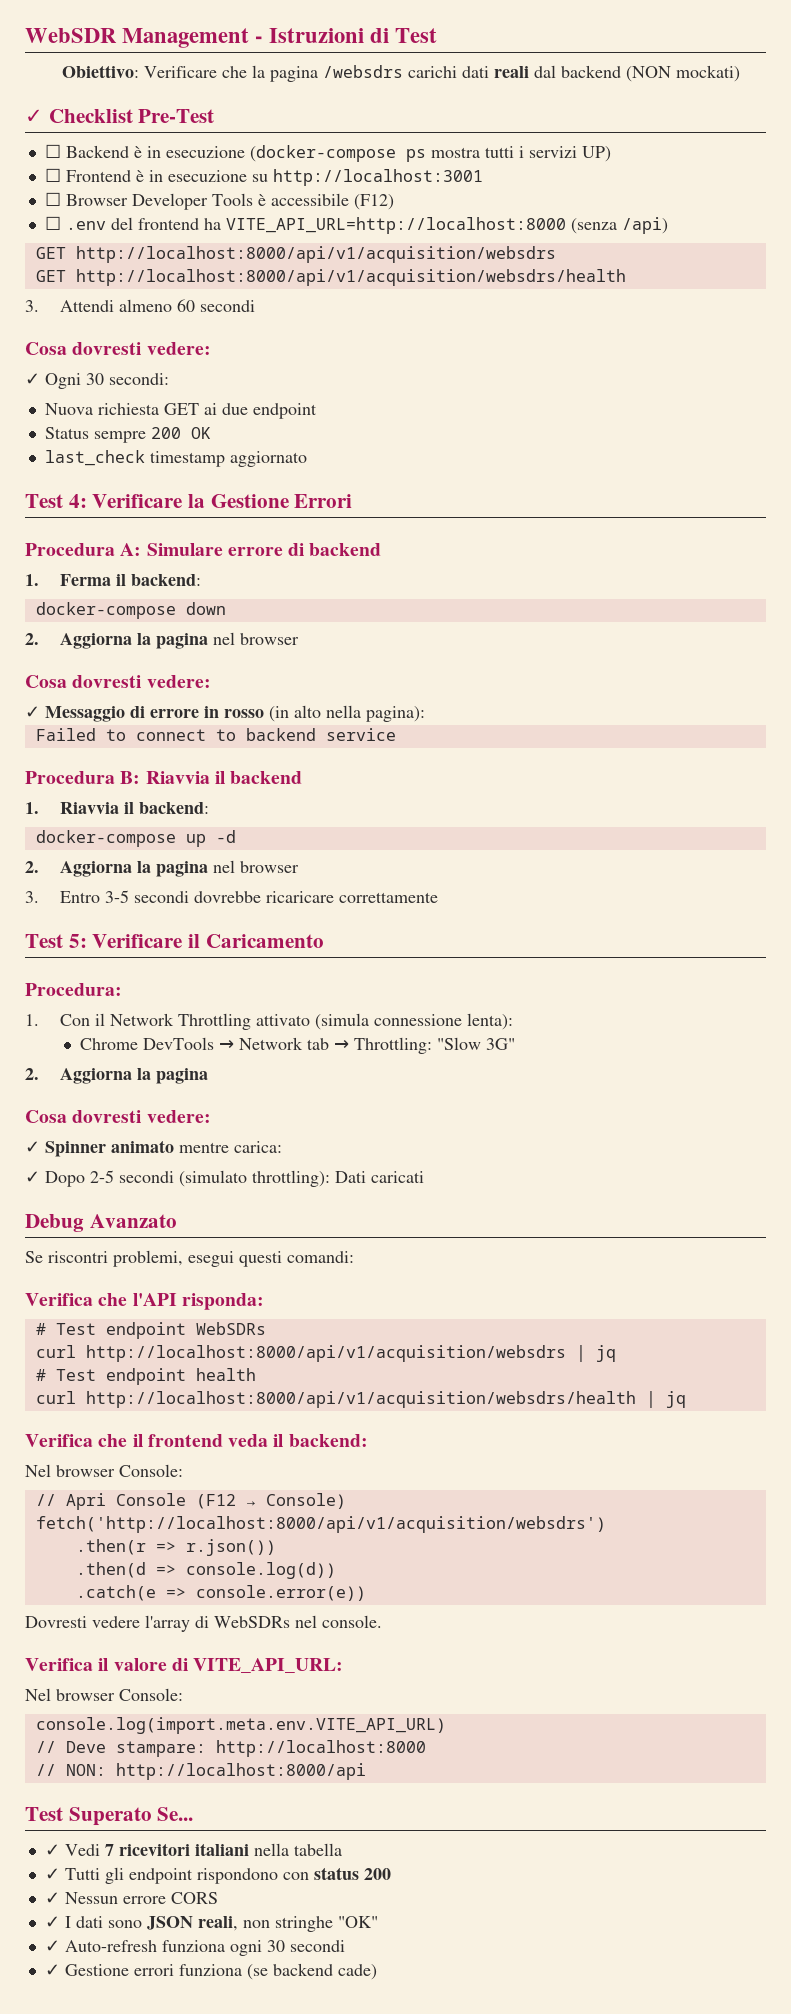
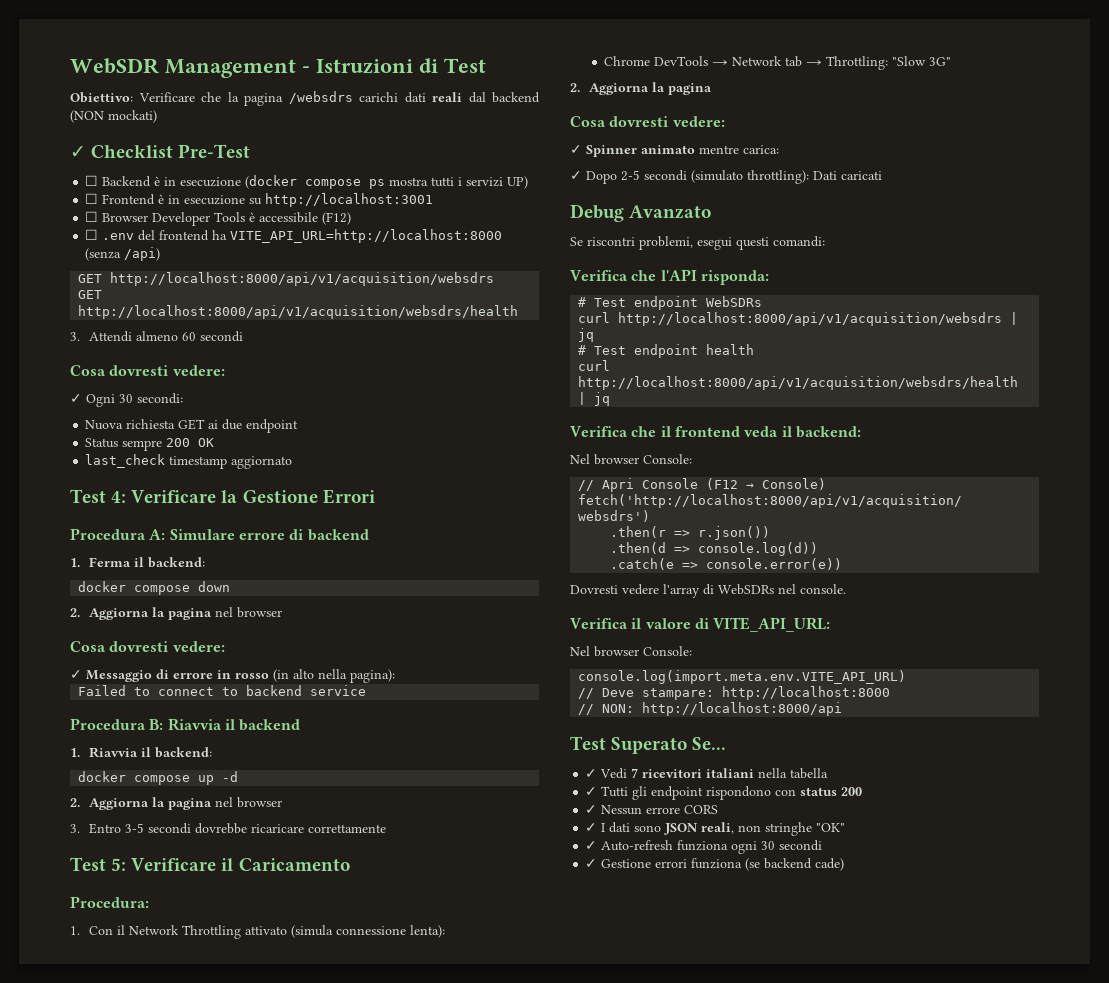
- ☐ Backend è in esecuzione (docker-compose ps mostra tutti i servizi UP)
+ ☐ Backend è in esecuzione (docker compose ps mostra tutti i servizi UP)
- docker-compose down
+ docker compose down
- docker-compose up -d
+ docker compose up -d

